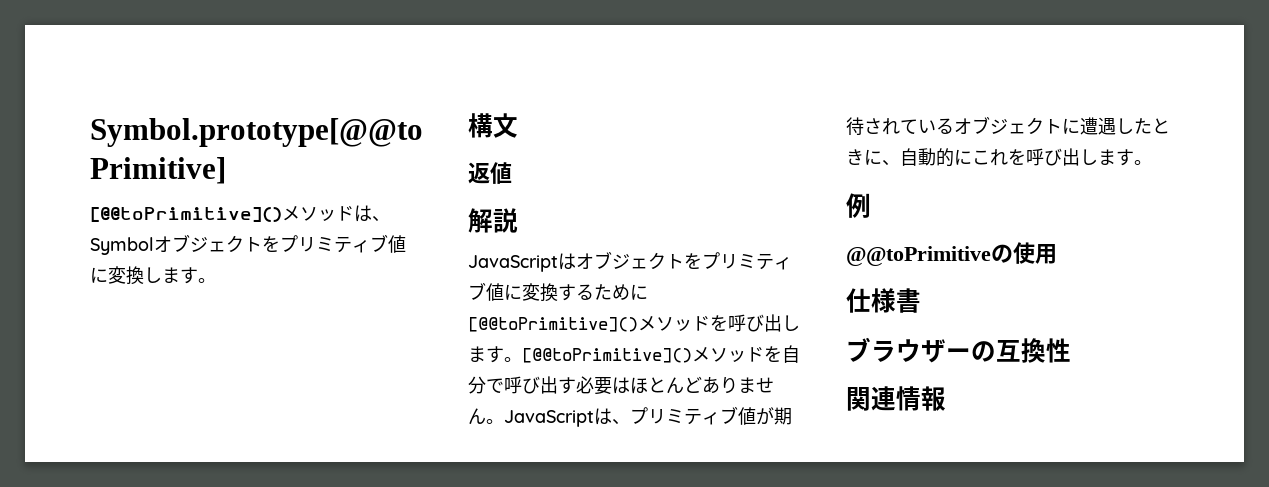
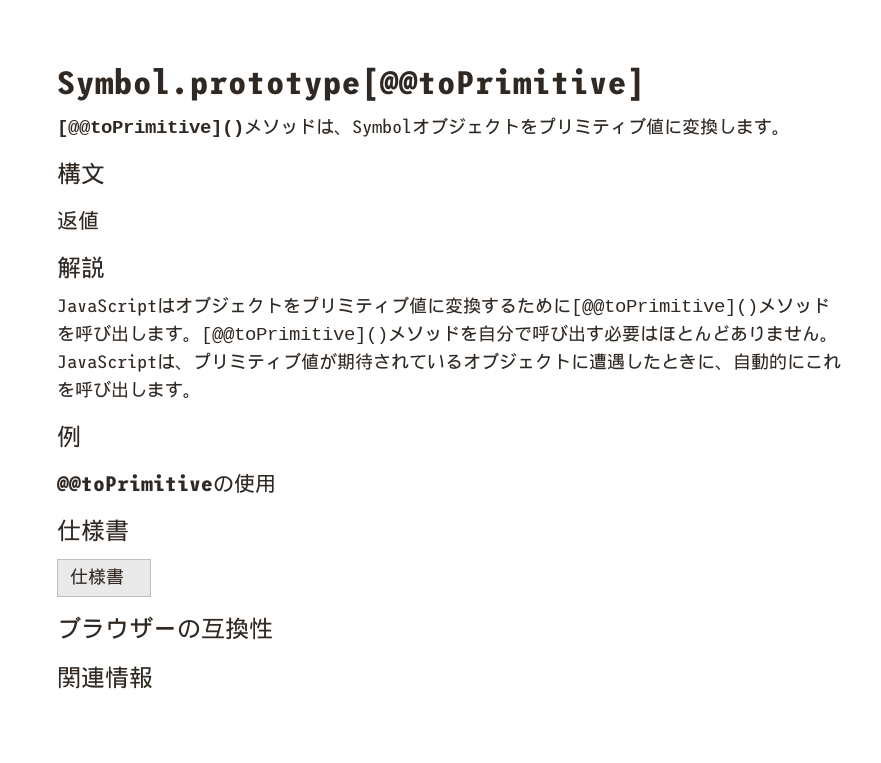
  @@toPrimitiveの使用
+ 仕様書

